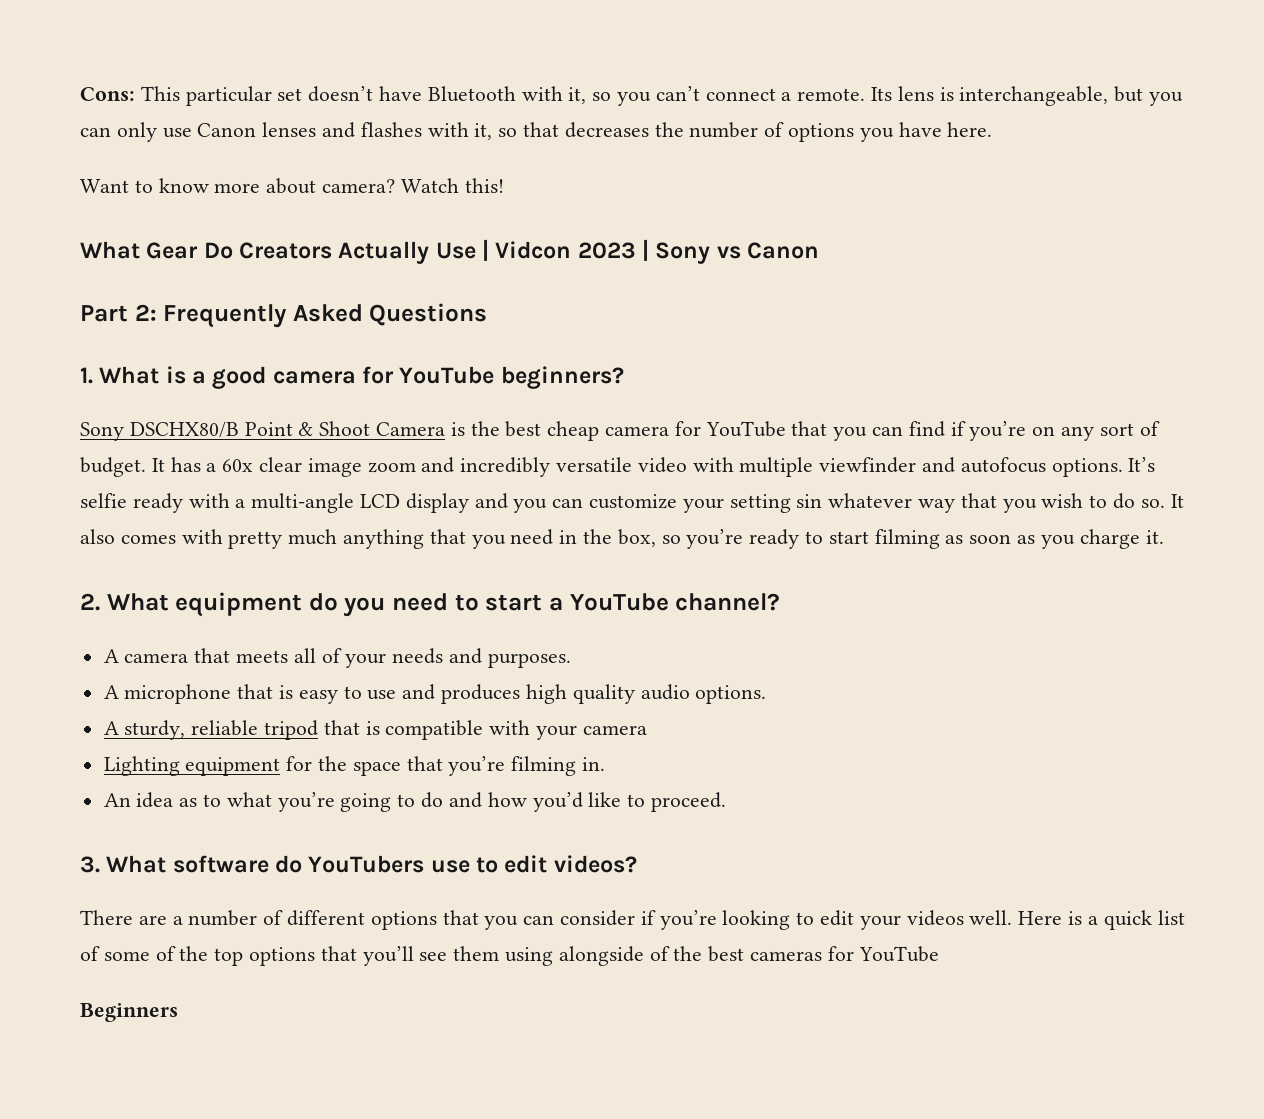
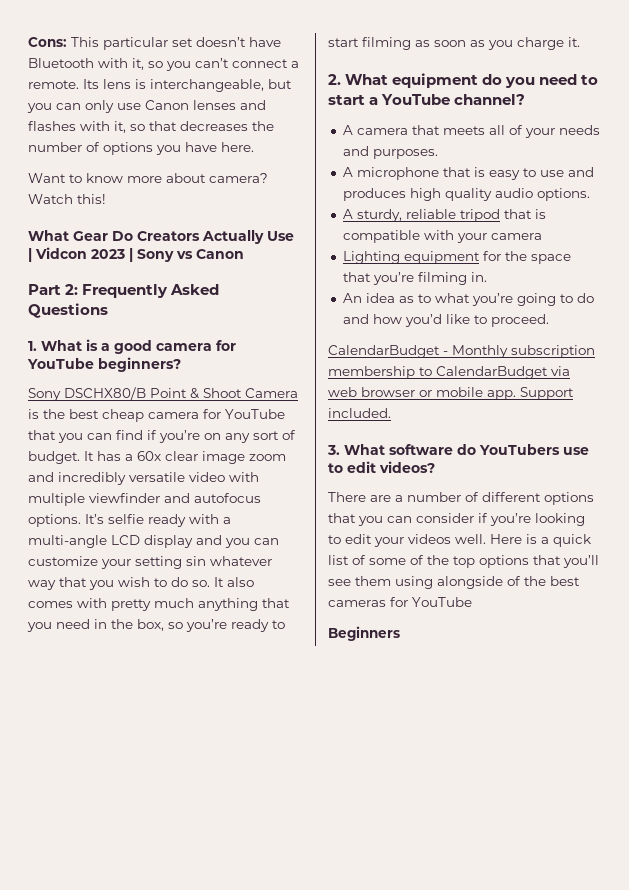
+ CalendarBudget - Monthly subscription membership to CalendarBudget via web browser or mobile app. Support included.

